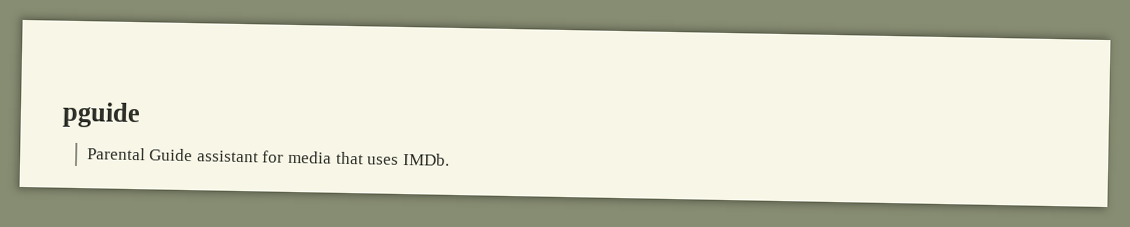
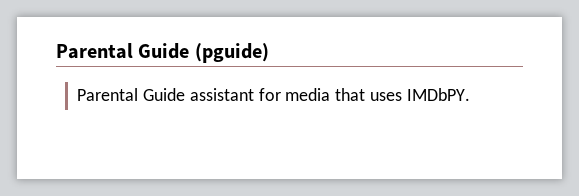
- pguide
+ Parental Guide (pguide)
- Parental Guide assistant for media that uses IMDb.
+ Parental Guide assistant for media that uses IMDbPY.

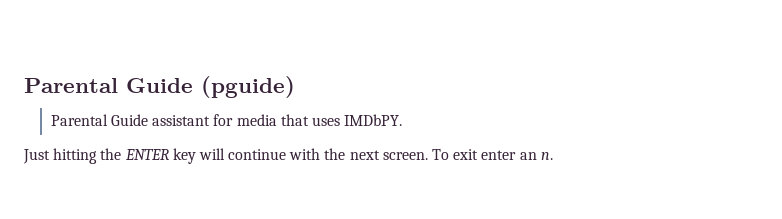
+ Just hitting the ENTER key will continue with the next screen. To exit enter an n.

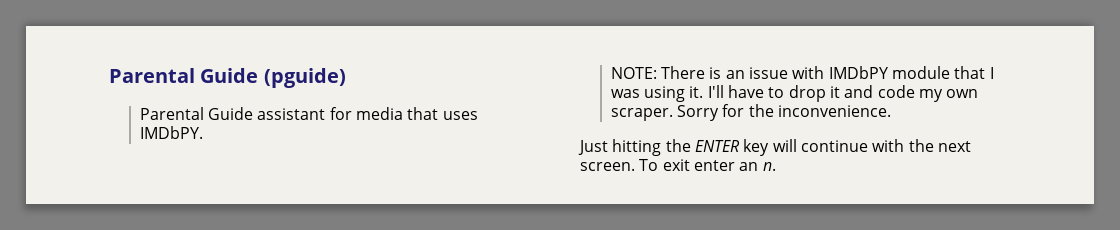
+ NOTE: There is an issue with IMDbPY module that I was using it. I'll have to drop it and code my own scraper. Sorry for the inconvenience.

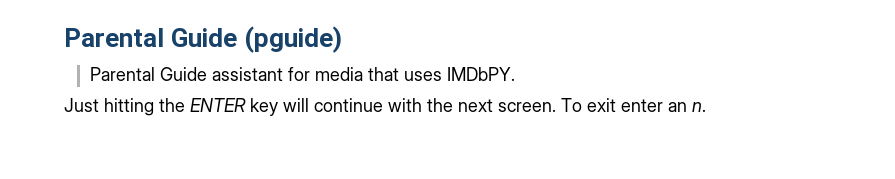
- NOTE: There is an issue with IMDbPY module that I was using it. I'll have to drop it and code my own scraper. Sorry for the inconvenience.

